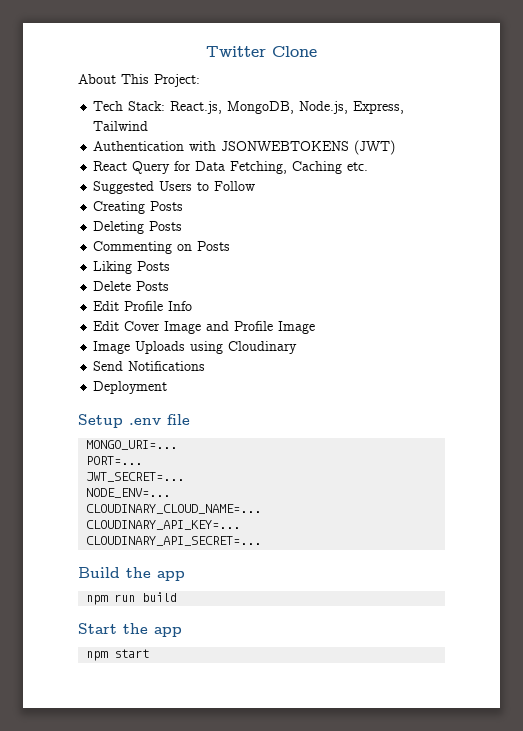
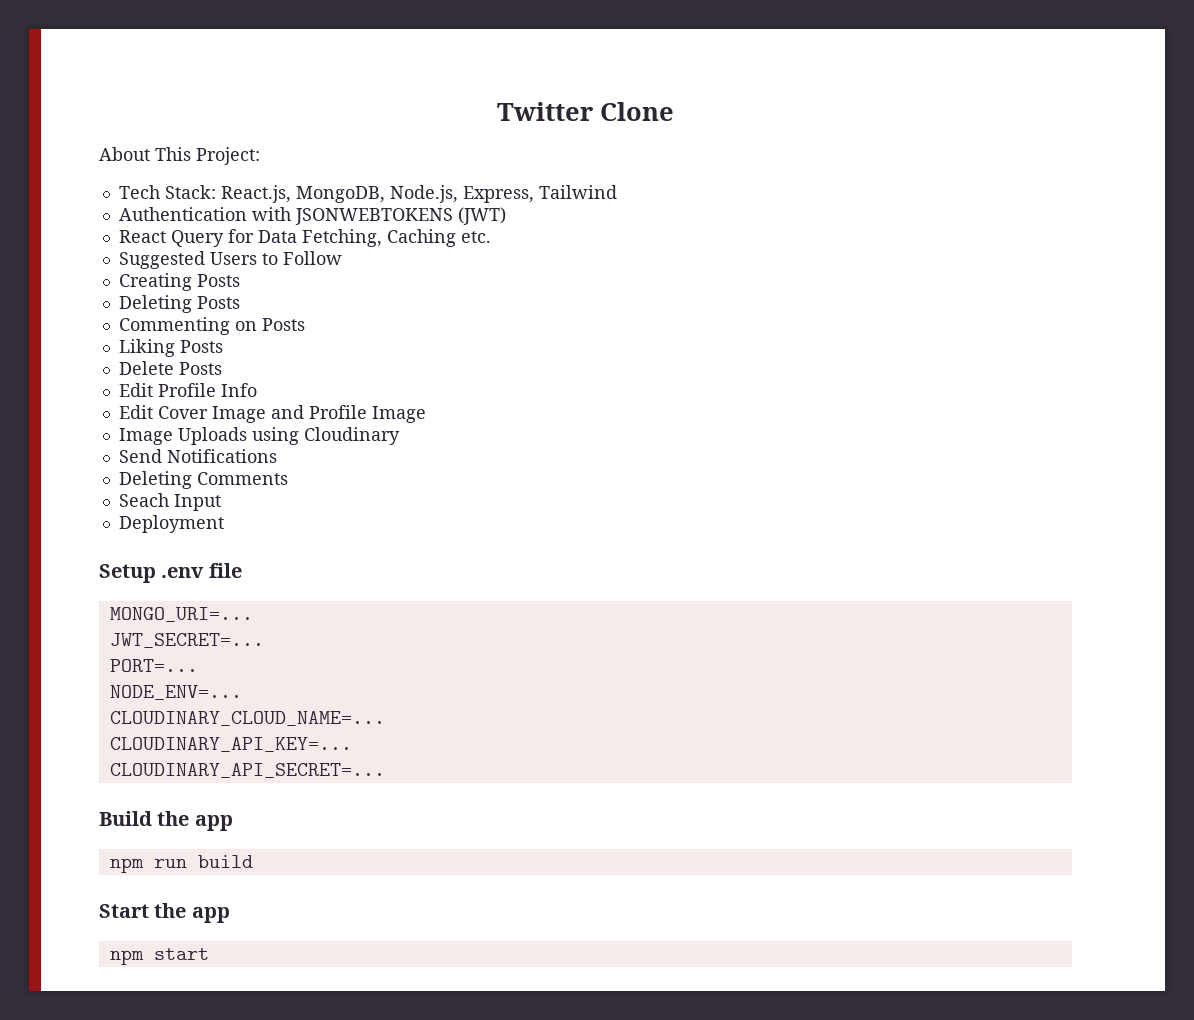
+ Deleting Comments
+ Seach Input
+ JWT_SECRET=...
- JWT_SECRET=...

